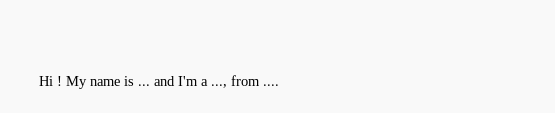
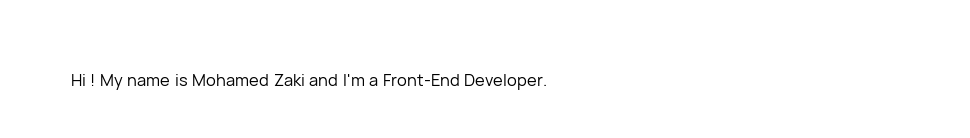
- My name is ... and I'm a ..., from ....
+ My name is Mohamed Zaki and I'm a Front-End Developer.

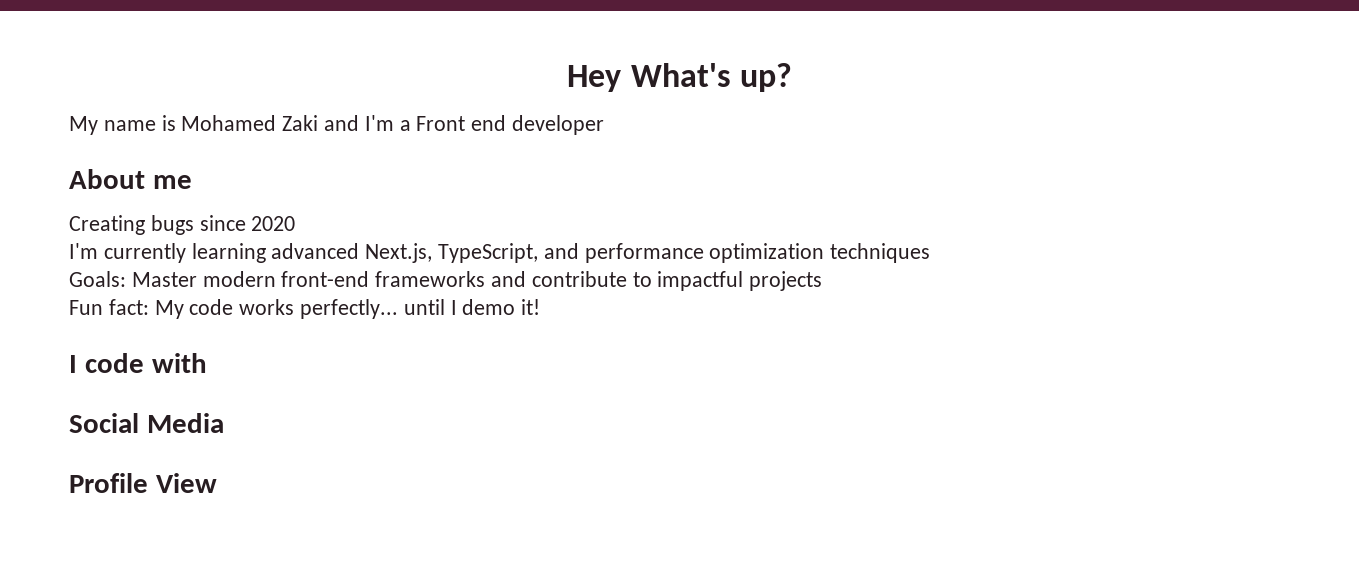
- Hi ! My name is Mohamed Zaki and I'm a Front-End Developer.
+ Hey What's up?
+ My name is Mohamed Zaki and I'm a Front end developer
+ About me
+ Creating bugs since 2020
+ I'm currently learning advanced Next.js, TypeScript, and performance optimization techniques
+ Goals: Master modern front-end frameworks and contribute to impactful projects
+ Fun fact: My code works perfectly... until I demo it!
+ I code with
+ Social Media
+ Profile View

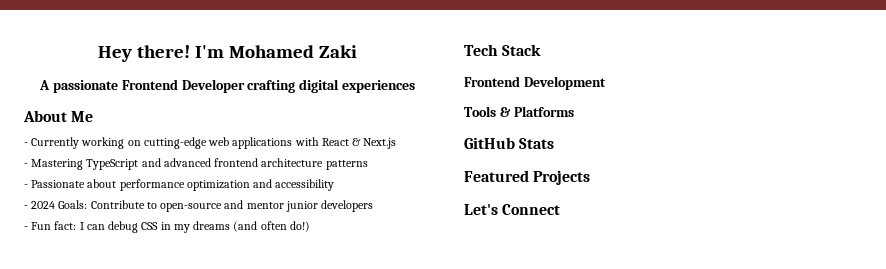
- Hey What's up?
- My name is Mohamed Zaki and I'm a Front end developer
- About me
- Creating bugs since 2020
- I'm currently learning advanced Next.js, TypeScript, and performance optimization techniques
- Goals: Master modern front-end frameworks and contribute to impactful projects
- Fun fact: My code works perfectly... until I demo it!
- I code with
- Social Media
- Profile View
+ Hey there! I'm Mohamed Zaki
+ A passionate Frontend Developer crafting digital experiences
+ About Me
+ - Currently working on cutting-edge web applications with React & Next.js
+ - Mastering TypeScript and advanced frontend architecture patterns
+ - Passionate about performance optimization and accessibility
+ - 2024 Goals: Contribute to open-source and mentor junior developers
+ - Fun fact: I can debug CSS in my dreams (and often do!)
+ Tech Stack
+ Frontend Development
+ Tools & Platforms
+ GitHub Stats
+ Featured Projects
+ Let's Connect

